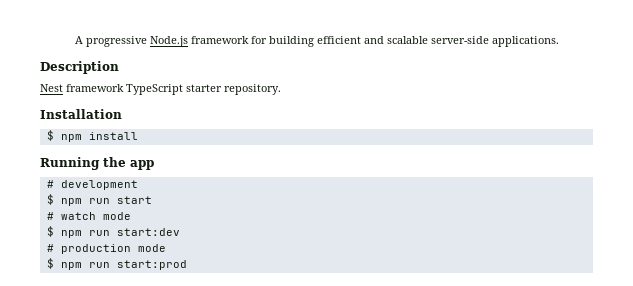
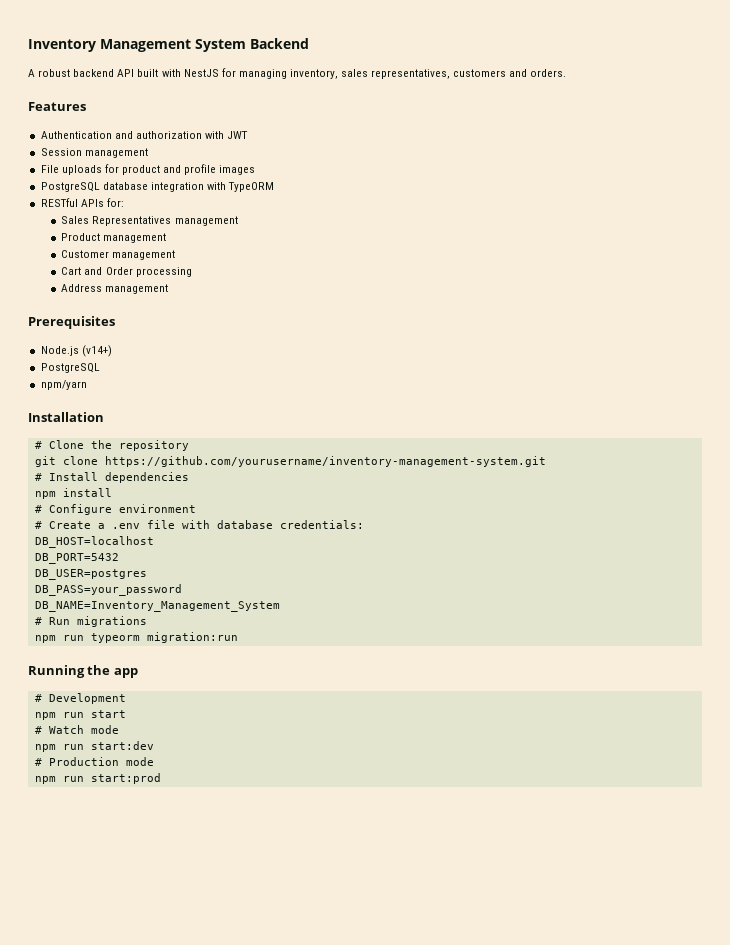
- A progressive Node.js framework for building efficient and scalable server-side applications.
- Description
- Nest framework TypeScript starter repository.
+ Inventory Management System Backend
+ A robust backend API built with NestJS for managing inventory, sales representatives, customers and orders.
+ Features
+ Authentication and authorization with JWT
+ Session management
+ File uploads for product and profile images
+ PostgreSQL database integration with TypeORM
+ RESTful APIs for:
+ Sales Representatives management
+ Product management
+ Customer management
+ Cart and Order processing
+ Address management
+ Prerequisites
+ Node.js (v14+)
+ PostgreSQL
+ npm/yarn
  Installation
- $ npm install
+ # Clone the repository
+ git clone https://github.com/yourusername/inventory-management-system.git
+ # Install dependencies
+ npm install
+ # Configure environment
+ # Create a .env file with database credentials:
+ DB_HOST=localhost
+ DB_PORT=5432
+ DB_USER=postgres
+ DB_PASS=your_password
+ DB_NAME=Inventory_Management_System
+ # Run migrations
+ npm run typeorm migration:run
- # development
- $ npm run start
+ # Development
+ npm run start
- # watch mode
- $ npm run start:dev
+ # Watch mode
+ npm run start:dev
- # production mode
- $ npm run start:prod
+ # Production mode
+ npm run start:prod

